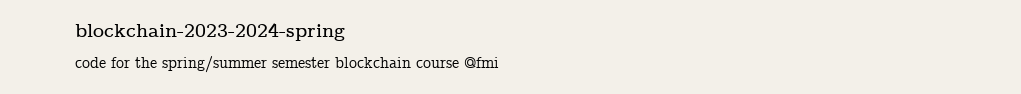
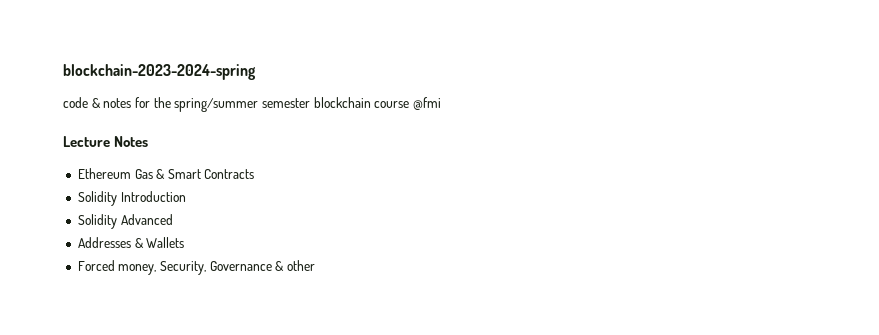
- code for the spring/summer semester blockchain course @fmi
+ code & notes for the spring/summer semester blockchain course @fmi
+ Lecture Notes
+ Ethereum Gas & Smart Contracts
+ Solidity Introduction
+ Solidity Advanced
+ Addresses & Wallets
+ Forced money, Security, Governance & other

